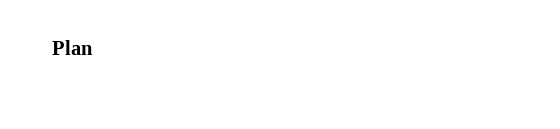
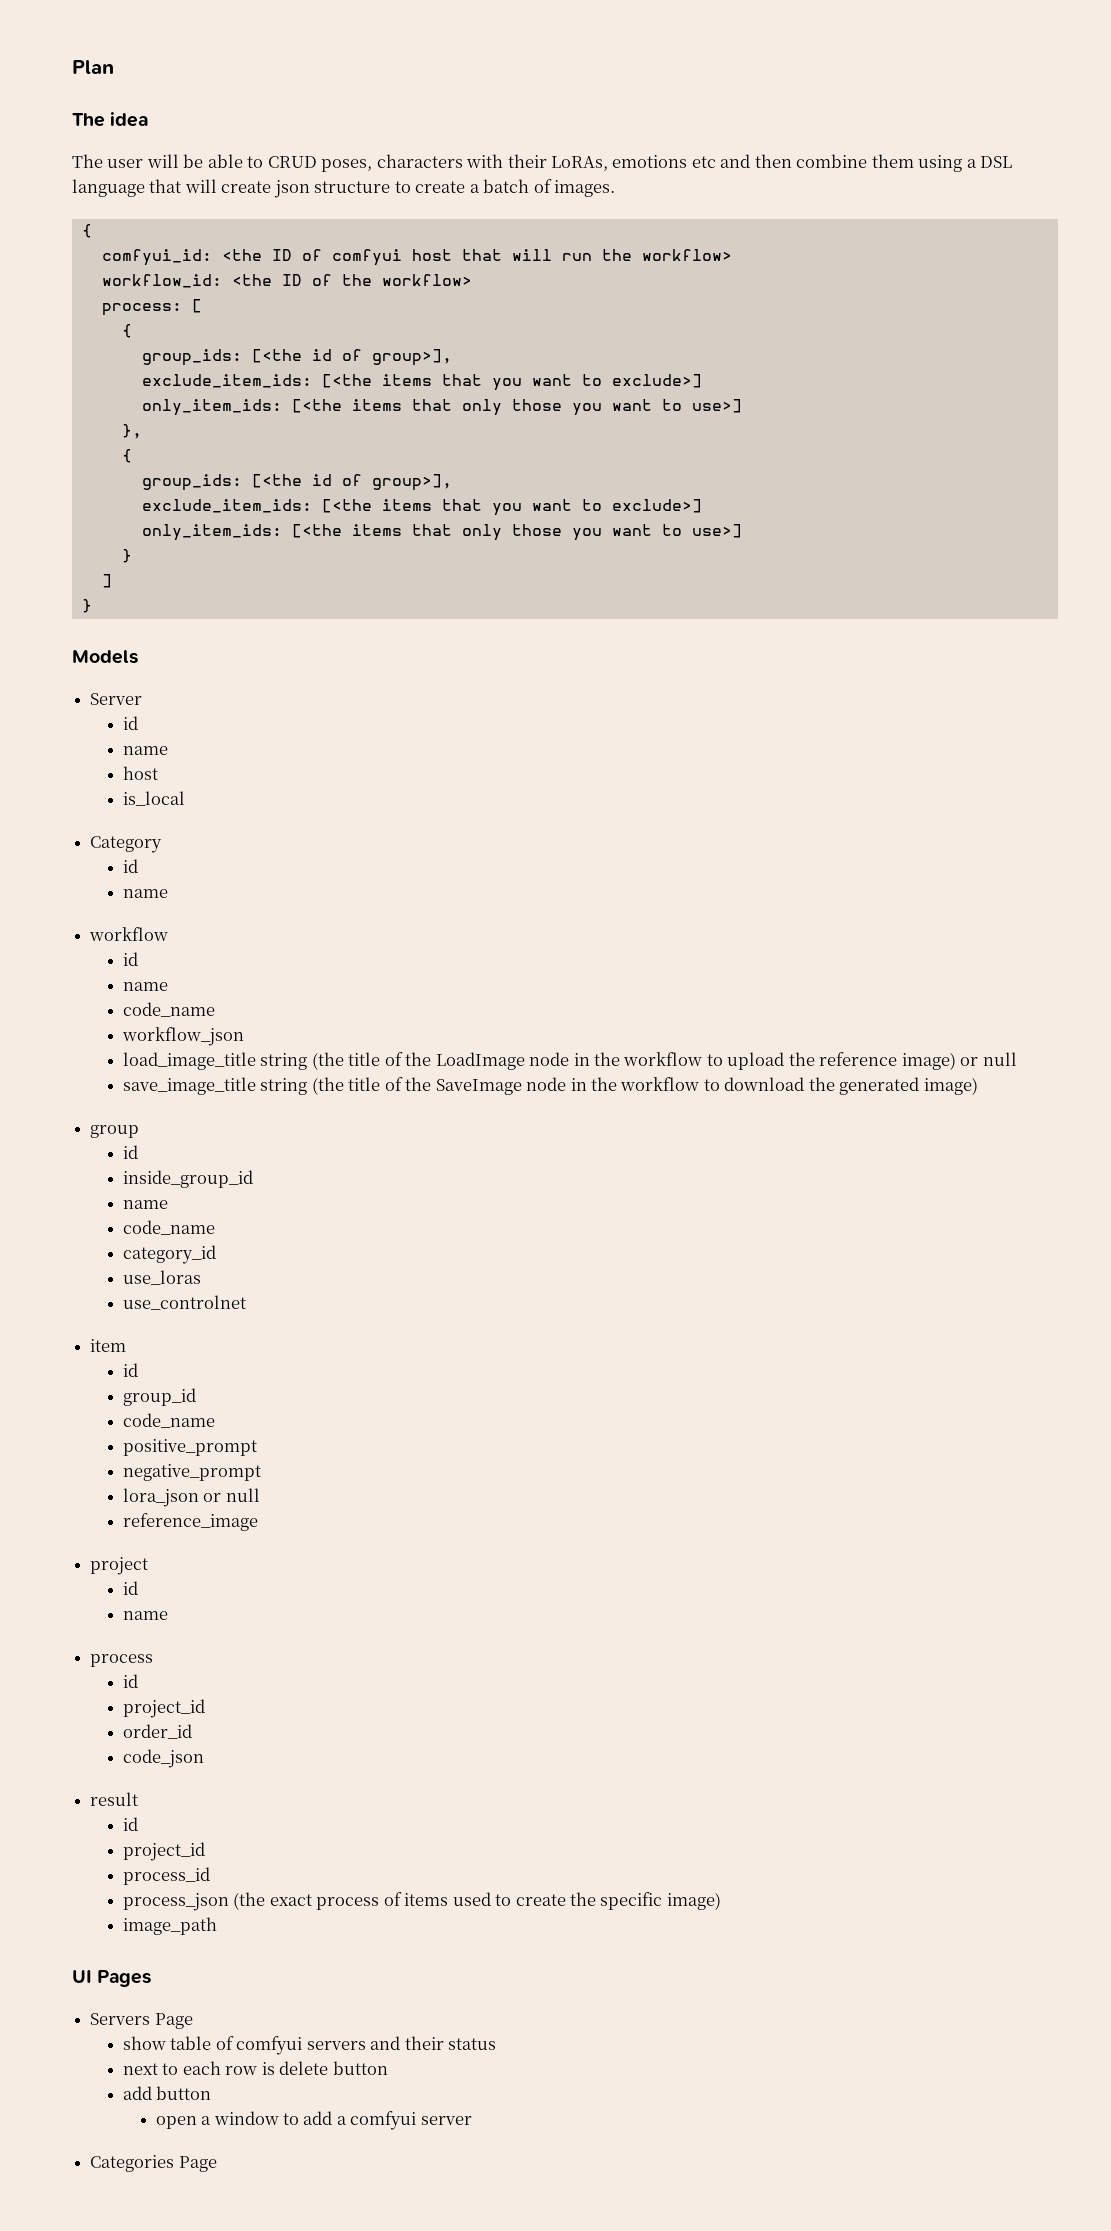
+ The idea
+ The user will be able to CRUD poses, characters with their LoRAs, emotions etc and then combine them using a DSL language that will create json structure to create a batch of images.
+ {
+ comfyui_id: <the ID of comfyui host that will run the workflow>
+ workflow_id: <the ID of the workflow>
+ process: [
+ {
+ group_ids: [<the id of group>],
+ exclude_item_ids: [<the items that you want to exclude>]
+ only_item_ids: [<the items that only those you want to use>]
+ },
+ {
+ group_ids: [<the id of group>],
+ exclude_item_ids: [<the items that you want to exclude>]
+ only_item_ids: [<the items that only those you want to use>]
+ }
+ ]
+ }
+ Models
+ Server
+ id
+ name
+ host
+ is_local
+ Category
+ id
+ name
+ workflow
+ id
+ name
+ code_name
+ workflow_json
+ load_image_title string (the title of the LoadImage node in the workflow to upload the reference image) or null
+ save_image_title string (the title of the SaveImage node in the workflow to download the generated image)
+ group
+ id
+ inside_group_id
+ name
+ code_name
+ category_id
+ use_loras
+ use_controlnet
+ item
+ id
+ group_id
+ code_name
+ positive_prompt
+ negative_prompt
+ lora_json or null
+ reference_image
+ project
+ id
+ name
+ process
+ id
+ project_id
+ order_id
+ code_json
+ result
+ id
+ project_id
+ process_id
+ process_json (the exact process of items used to create the specific image)
+ image_path
+ UI Pages
+ Servers Page
+ show table of comfyui servers and their status
+ next to each row is delete button
+ add button
+ open a window to add a comfyui server
+ Categories Page

